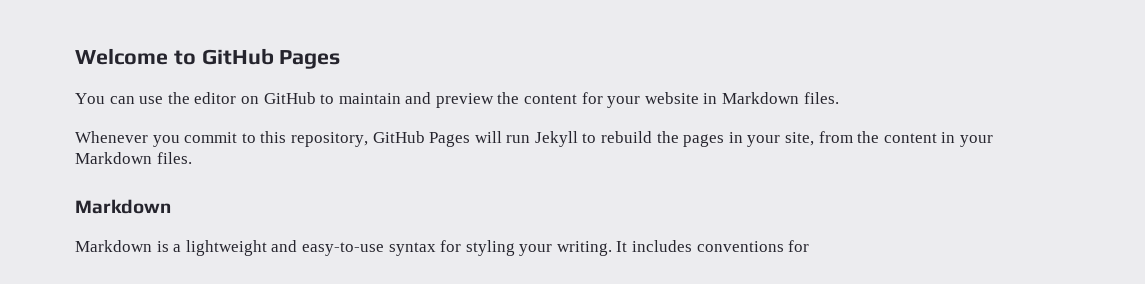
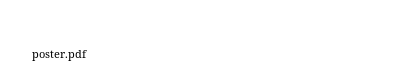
- Welcome to GitHub Pages
- You can use the editor on GitHub to maintain and preview the content for your website in Markdown files.
- Whenever you commit to this repository, GitHub Pages will run Jekyll to rebuild the pages in your site, from the content in your Markdown files.
- Markdown
- Markdown is a lightweight and easy-to-use syntax for styling your writing. It includes conventions for
+ poster.pdf

